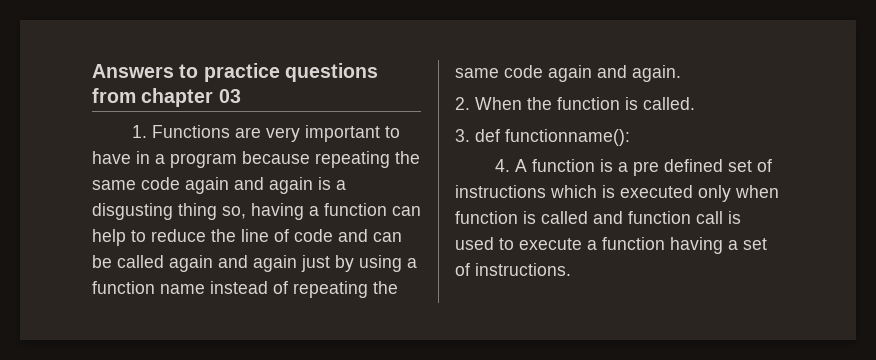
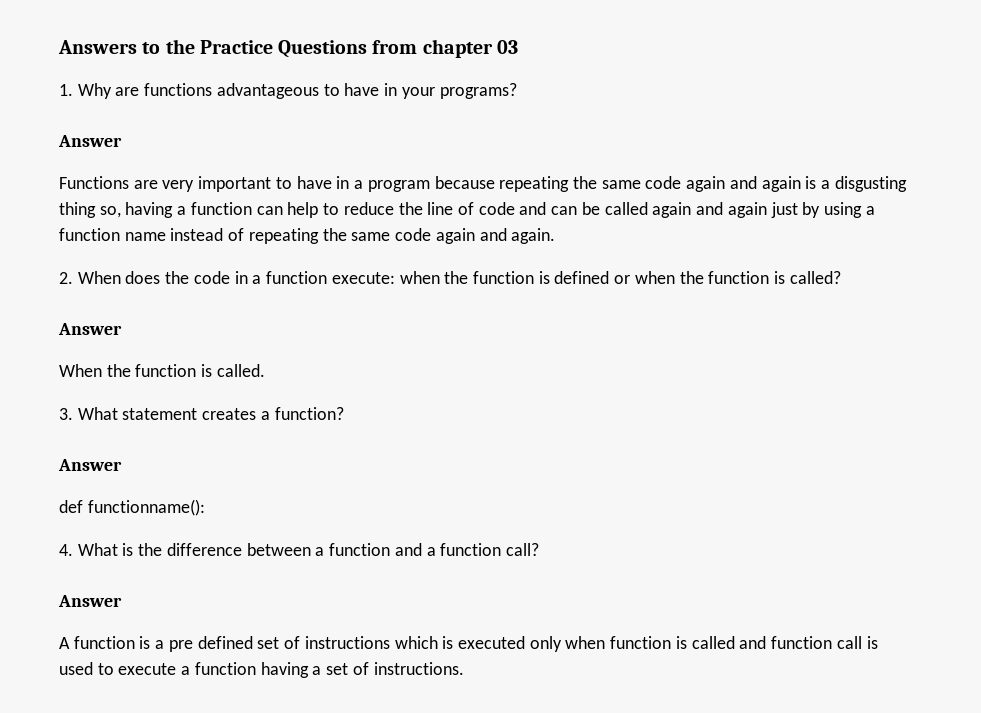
- Answers to practice questions from chapter 03
+ Answers to the Practice Questions from chapter 03
- 1. Functions are very important to have in a program because repeating the same code again and again is a disgusting thing so, having a function can help to reduce the line of code and can be called again and again just by using a function name instead of repeating the same code again and again.
+ 1. Why are functions advantageous to have in your programs?
+ Answer
+ Functions are very important to have in a program because repeating the same code again and again is a disgusting thing so, having a function can help to reduce the line of code and can be called again and again just by using a function name instead of repeating the same code again and again.
- 2. When the function is called.
+ 2. When does the code in a function execute: when the function is defined or when the function is called?
+ Answer
+ When the function is called.
- 3. def functionname():
- 4. A function is a pre defined set of instructions which is executed only when function is called and function call is used to execute a function having a set of instructions.
+ 3. What statement creates a function?
+ Answer
+ def functionname():
+ 4. What is the difference between a function and a function call?
+ Answer
+ A function is a pre defined set of instructions which is executed only when function is called and function call is used to execute a function having a set of instructions.

